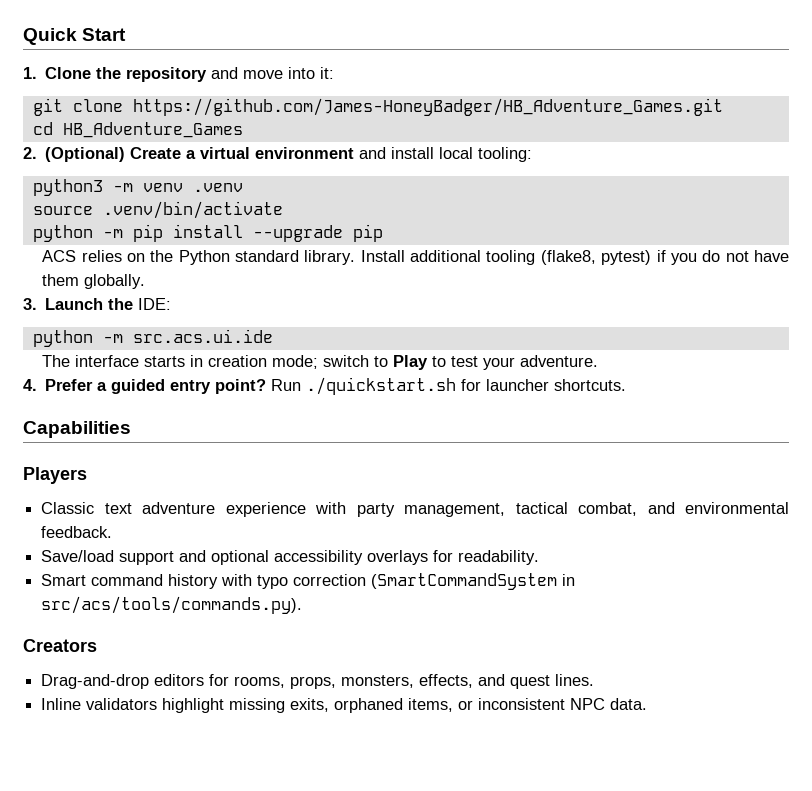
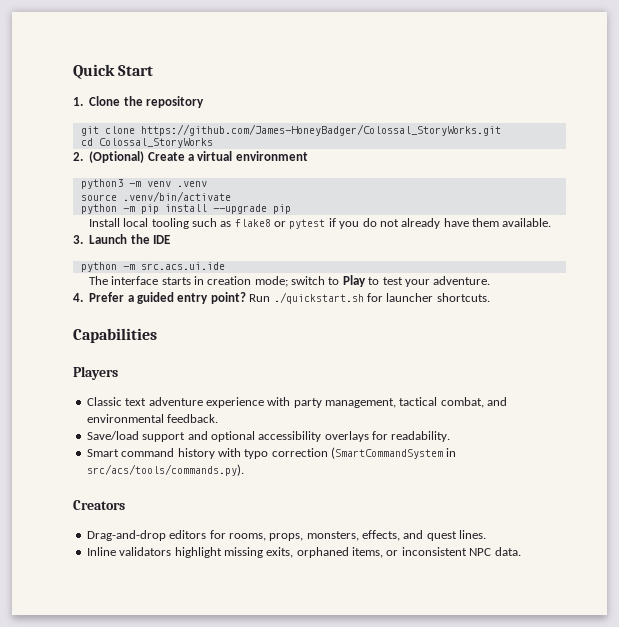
- 1. Clone the repository and move into it:
+ 1. Clone the repository
- git clone https://github.com/James-HoneyBadger/HB_Adventure_Games.git
+ git clone https://github.com/James-HoneyBadger/Colossal_StoryWorks.git
- cd HB_Adventure_Games
+ cd Colossal_StoryWorks
- 2. (Optional) Create a virtual environment and install local tooling:
+ 2. (Optional) Create a virtual environment
- ACS relies on the Python standard library. Install additional tooling (flake8, pytest) if you do not have them globally.
+ Install local tooling such as flake8 or pytest if you do not already have them available.
- 3. Launch the IDE:
+ 3. Launch the IDE

